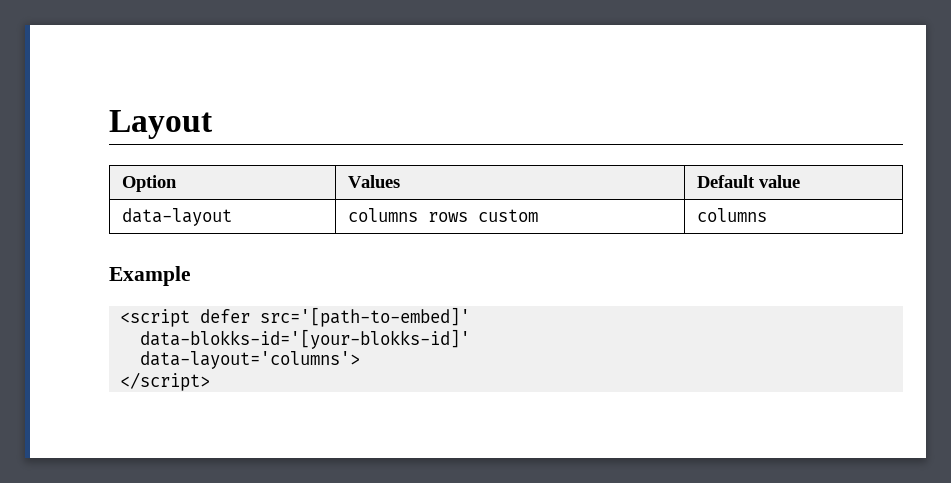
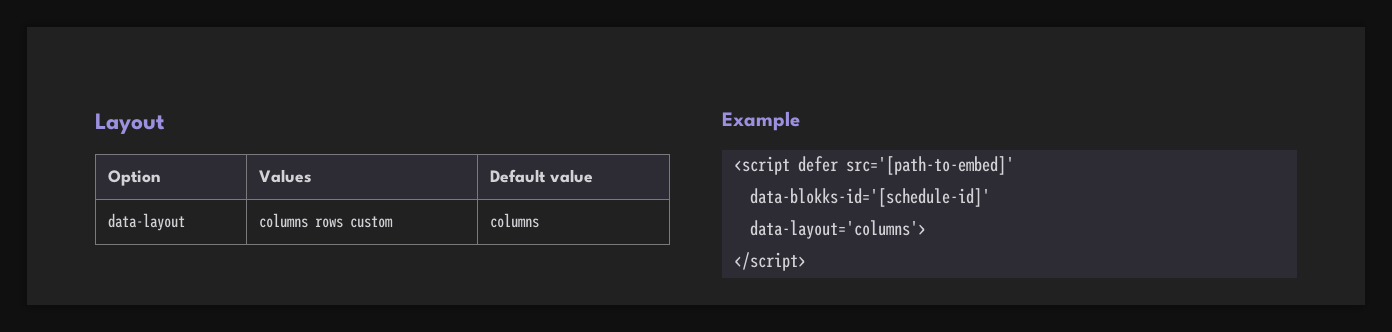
- data-blokks-id='[your-blokks-id]'
+ data-blokks-id='[schedule-id]'

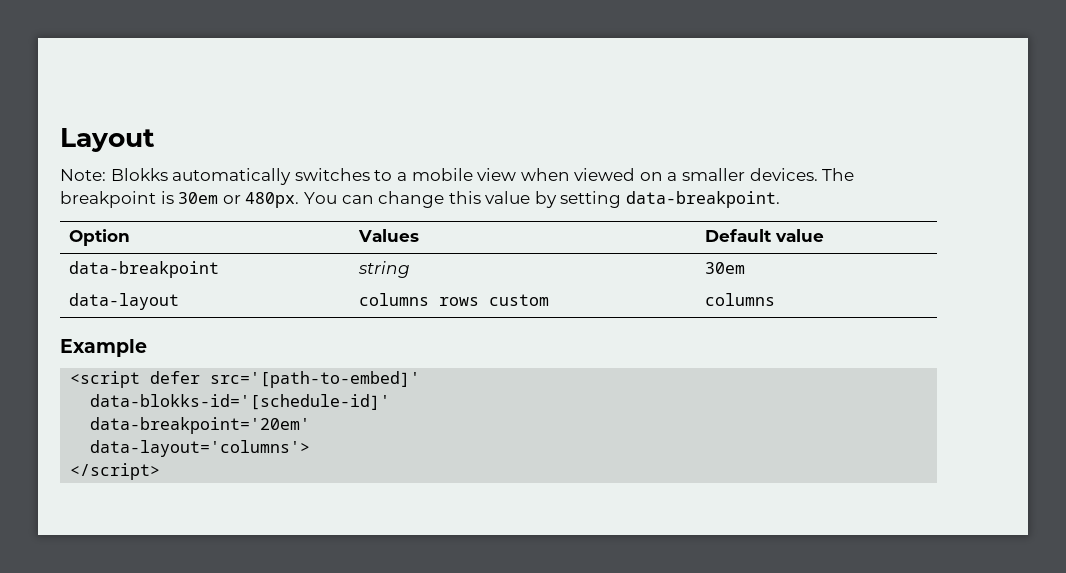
+ Note: Blokks automatically switches to a mobile view when viewed on a smaller devices. The breakpoint is 30em or 480px. You can change this value by setting data-breakpoint.
+ data-breakpoint | string | 30em
+ data-breakpoint='20em'

